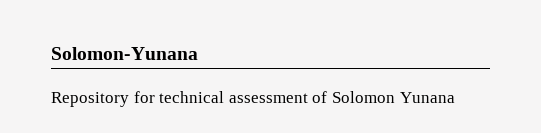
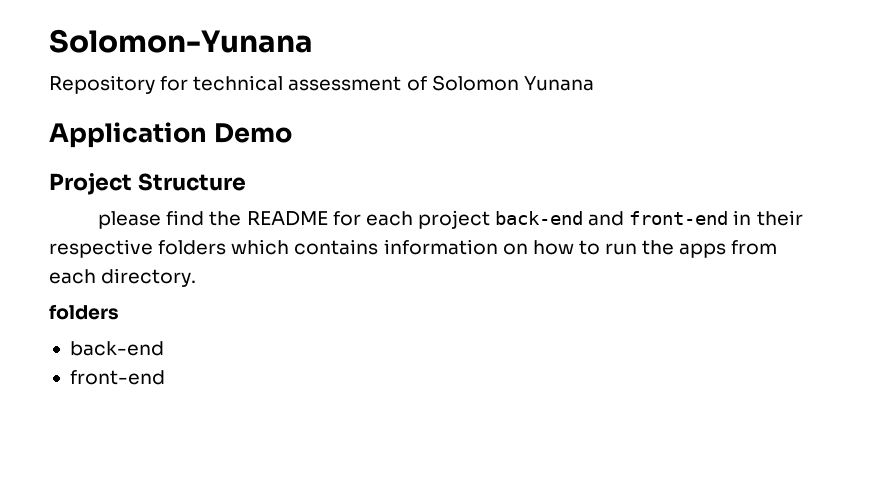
+ Application Demo
+ Project Structure
+ please find the README for each project back-end and front-end in their respective folders which contains information on how to run the apps from each directory.
+ folders
+ back-end
+ front-end

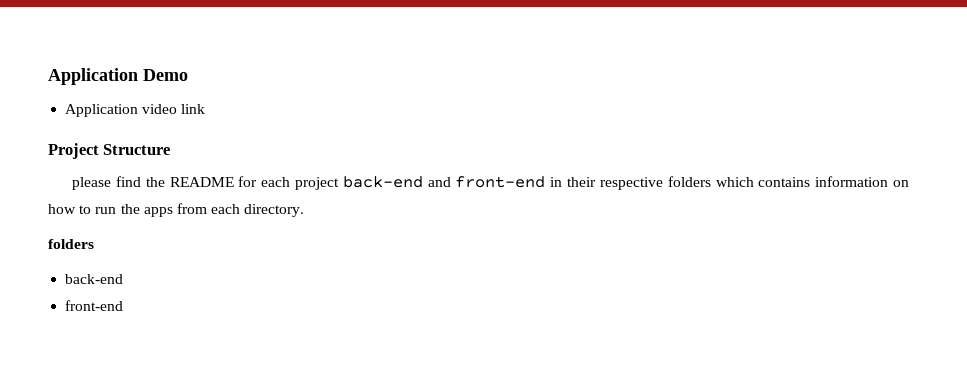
- Solomon-Yunana
- Repository for technical assessment of Solomon Yunana
  Application Demo
+ Application video link

